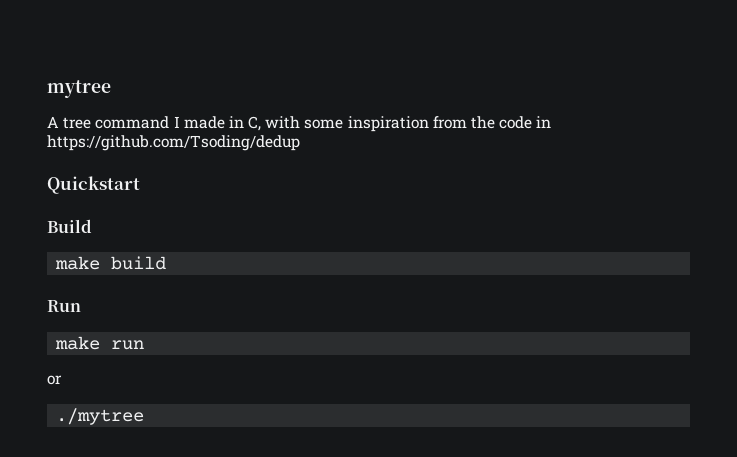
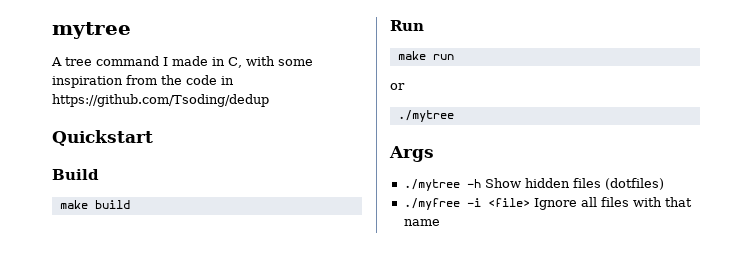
+ Args
+ ./mytree -h Show hidden files (dotfiles)
+ ./myfree -i <file> Ignore all files with that name

